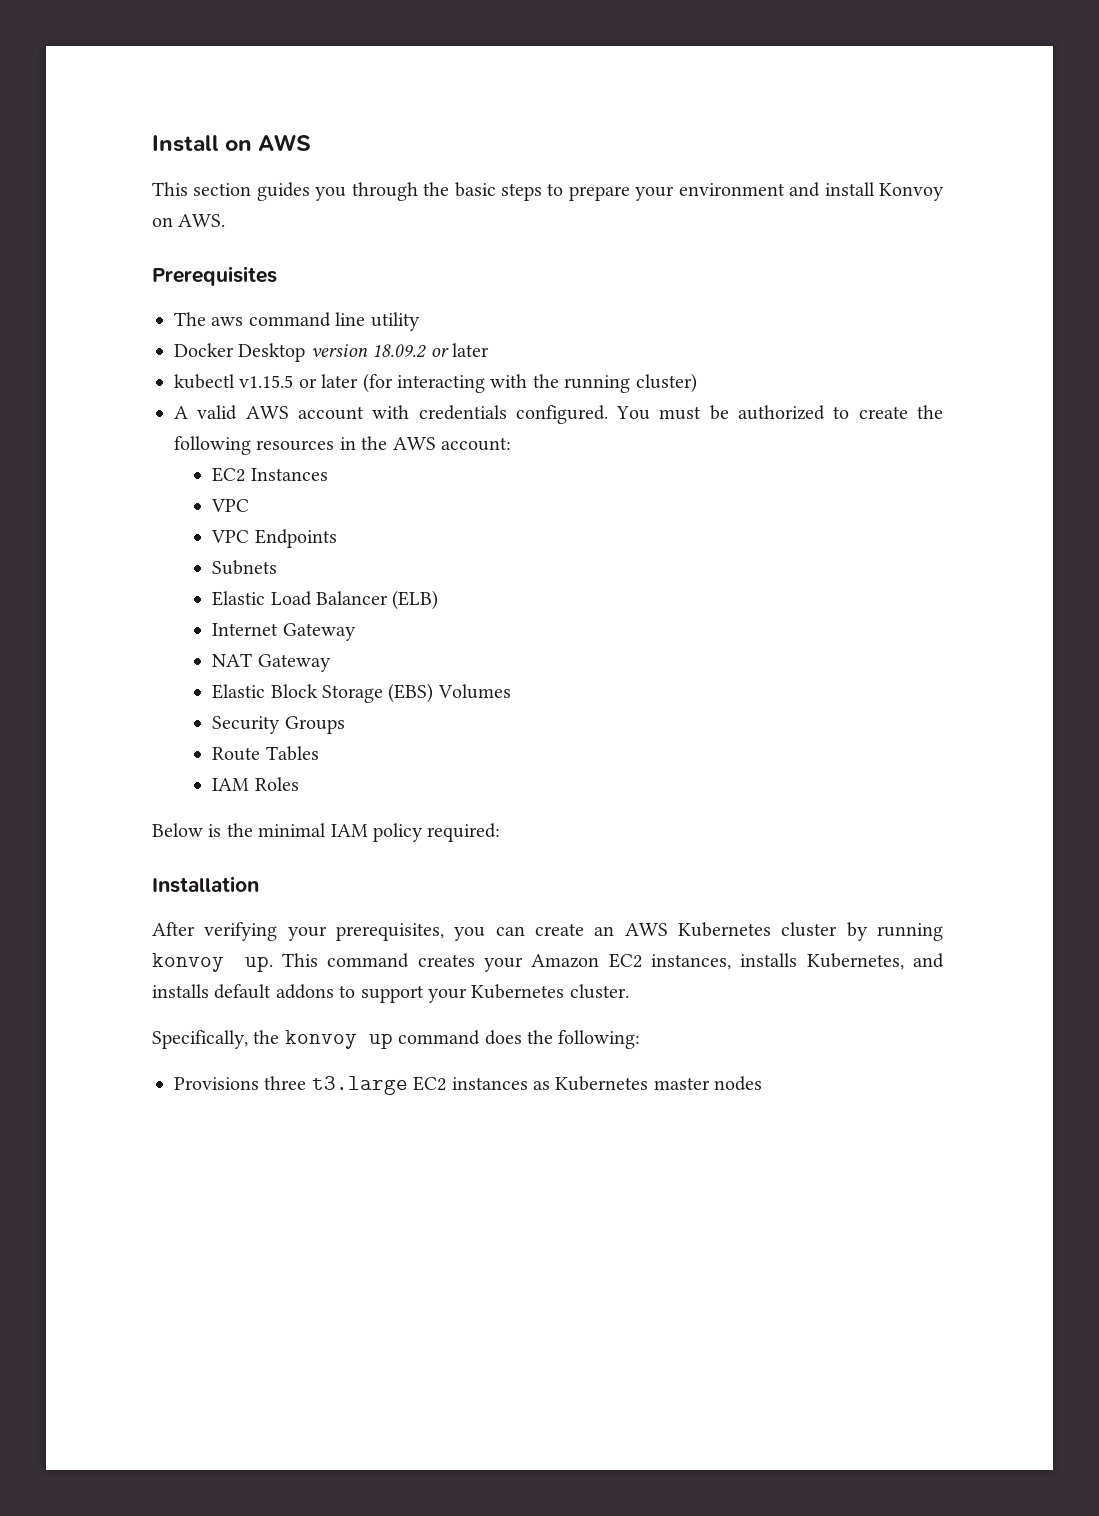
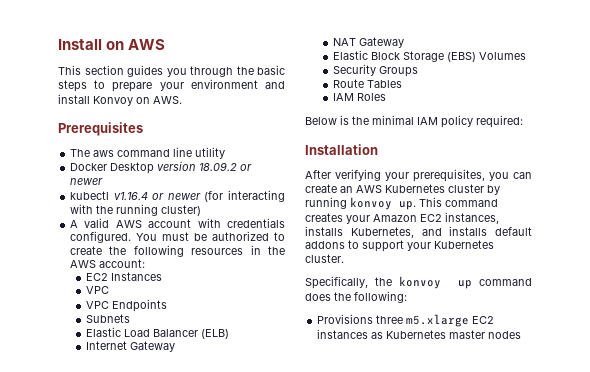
- Docker Desktop version 18.09.2 or later
+ Docker Desktop version 18.09.2 or newer
- kubectl v1.15.5 or later (for interacting with the running cluster)
+ kubectl v1.16.4 or newer (for interacting with the running cluster)
- Provisions three t3.large EC2 instances as Kubernetes master nodes
+ Provisions three m5.xlarge EC2 instances as Kubernetes master nodes

